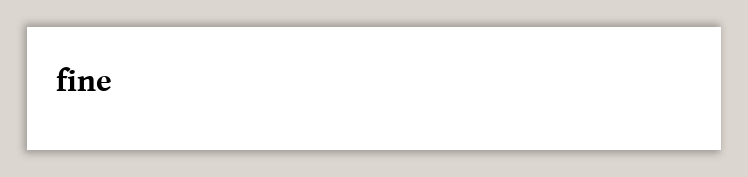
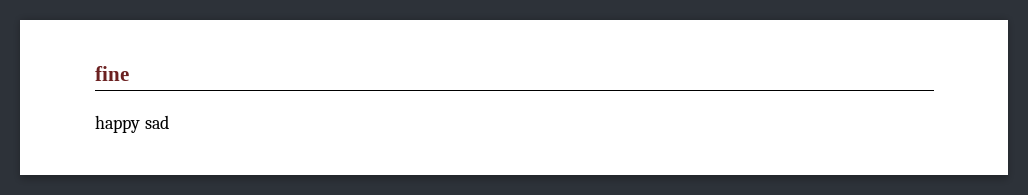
+ happy sad

